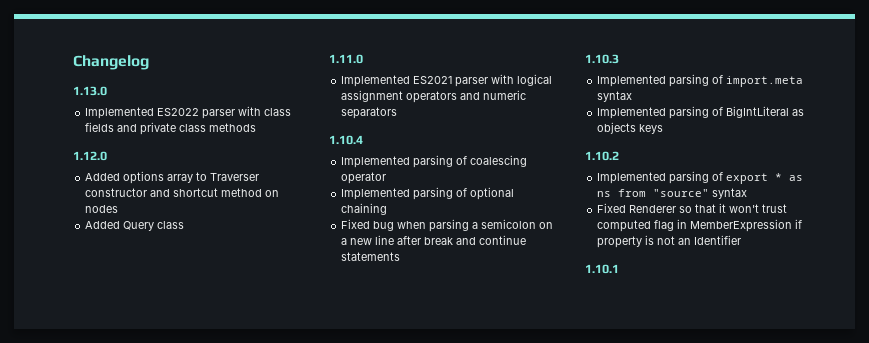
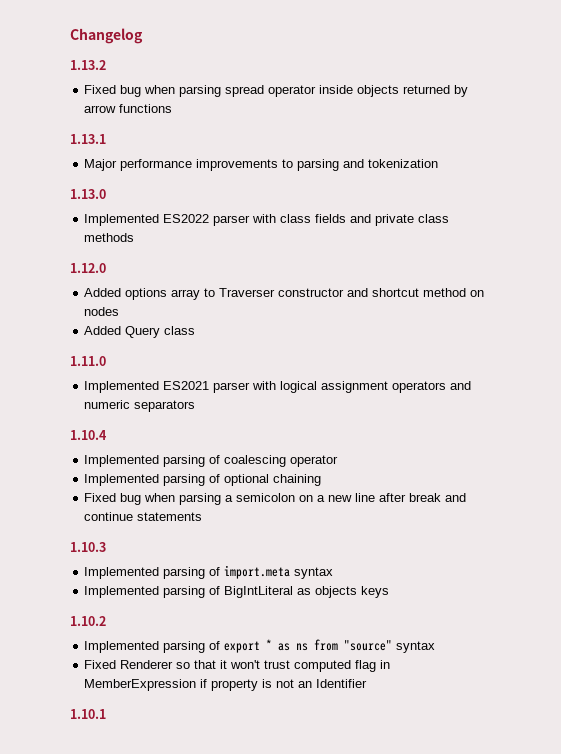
+ 1.13.2
+ Fixed bug when parsing spread operator inside objects returned by arrow functions
+ 1.13.1
+ Major performance improvements to parsing and tokenization

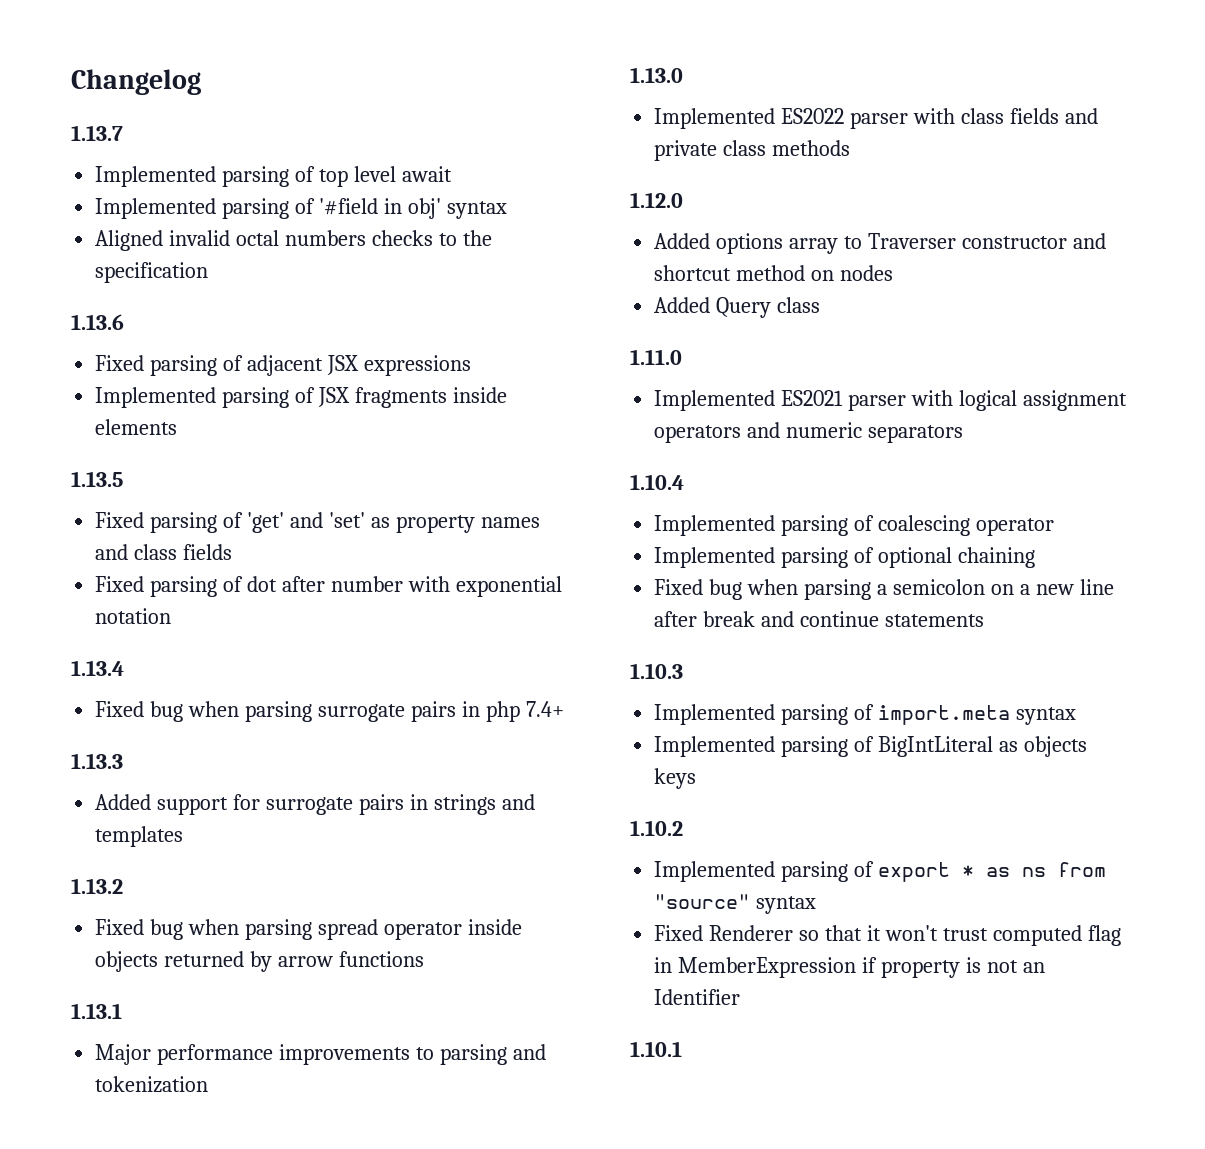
+ 1.13.7
+ Implemented parsing of top level await
+ Implemented parsing of '#field in obj' syntax
+ Aligned invalid octal numbers checks to the specification
+ 1.13.6
+ Fixed parsing of adjacent JSX expressions
+ Implemented parsing of JSX fragments inside elements
+ 1.13.5
+ Fixed parsing of 'get' and 'set' as property names and class fields
+ Fixed parsing of dot after number with exponential notation
+ 1.13.4
+ Fixed bug when parsing surrogate pairs in php 7.4+
+ 1.13.3
+ Added support for surrogate pairs in strings and templates

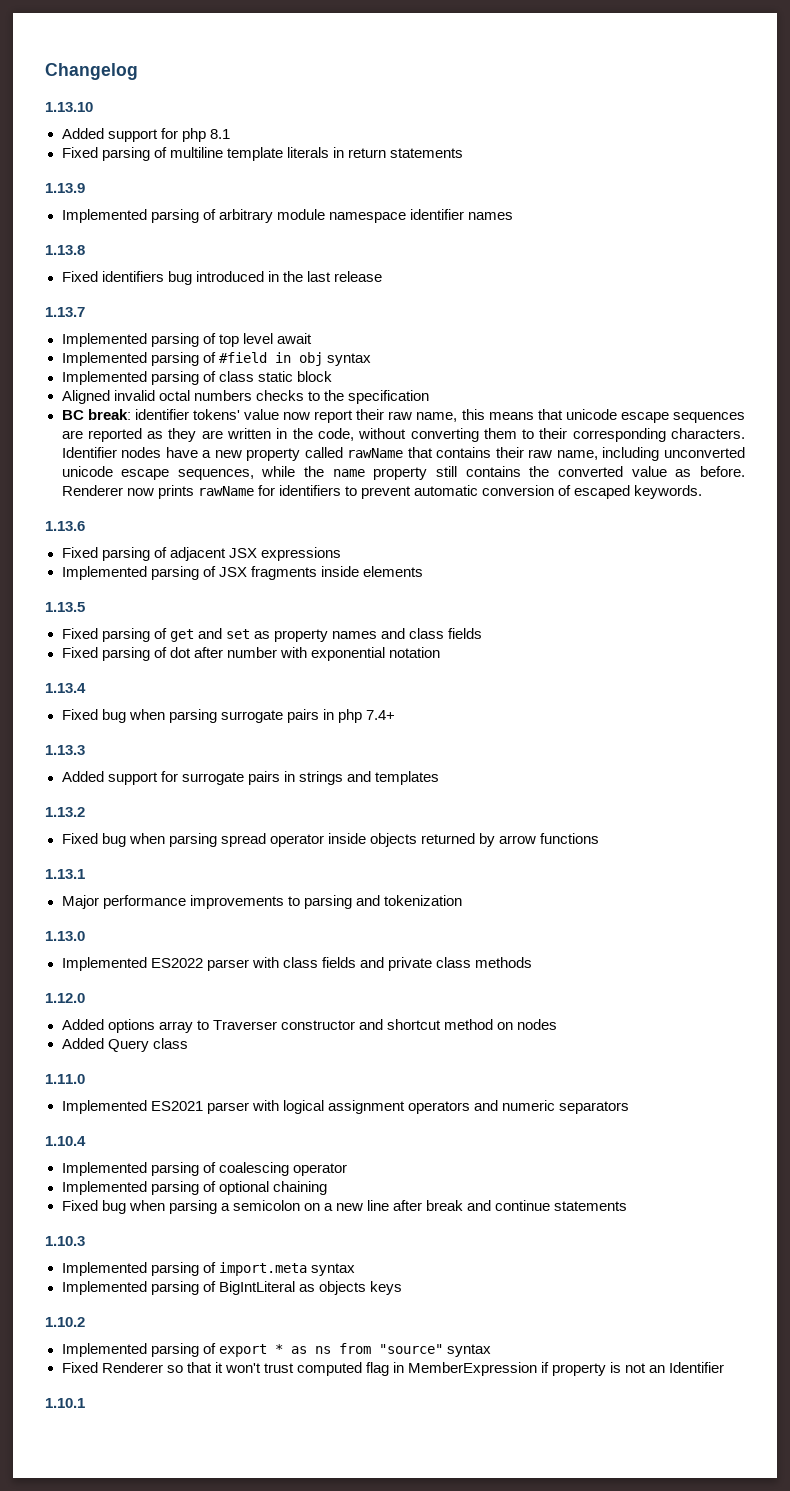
+ 1.13.10
+ Added support for php 8.1
+ Fixed parsing of multiline template literals in return statements
+ 1.13.9
+ Implemented parsing of arbitrary module namespace identifier names
+ 1.13.8
+ Fixed identifiers bug introduced in the last release
- Implemented parsing of '#field in obj' syntax
+ Implemented parsing of #field in obj syntax
+ Implemented parsing of class static block
+ BC break: identifier tokens' value now report their raw name, this means that unicode escape sequences are reported as they are written in the code, without converting them to their corresponding characters. Identifier nodes have a new property called rawName that contains their raw name, including unconverted unicode escape sequences, while the name property still contains the converted value as before. Renderer now prints rawName for identifiers to prevent automatic conversion of escaped keywords.
- Fixed parsing of 'get' and 'set' as property names and class fields
+ Fixed parsing of get and set as property names and class fields

